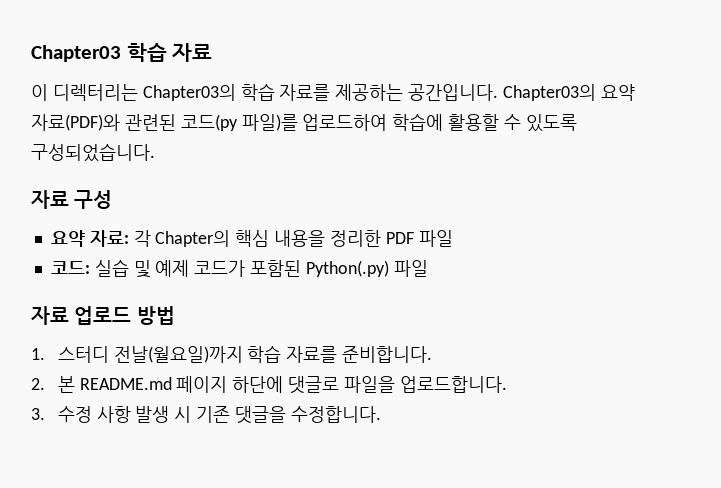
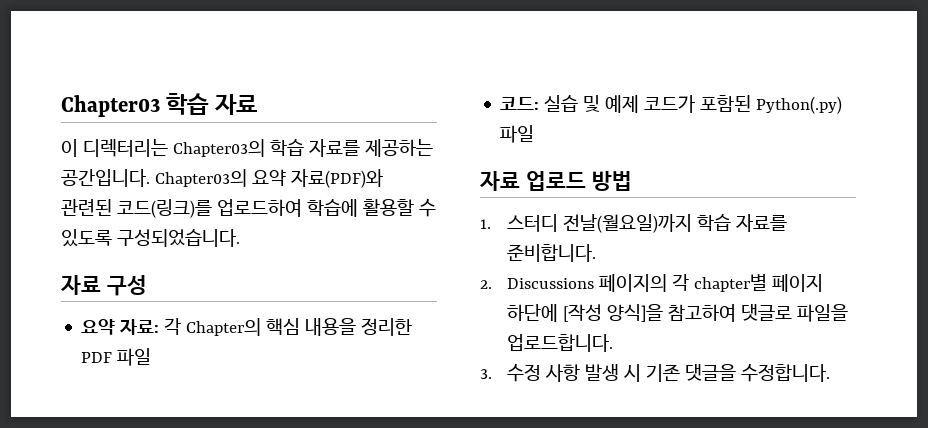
- Chapter03의 요약 자료(PDF)와 관련된 코드(py 파일)를 업로드하여 학습에 활용할 수 있도록 구성되었습니다.
+ Chapter03의 요약 자료(PDF)와 관련된 코드(링크)를 업로드하여 학습에 활용할 수 있도록 구성되었습니다.
- 2. 본 README.md 페이지 하단에 댓글로 파일을 업로드합니다.
+ 2. Discussions 페이지의 각 chapter별 페이지 하단에 [작성 양식]을 참고하여 댓글로 파일을 업로드합니다.

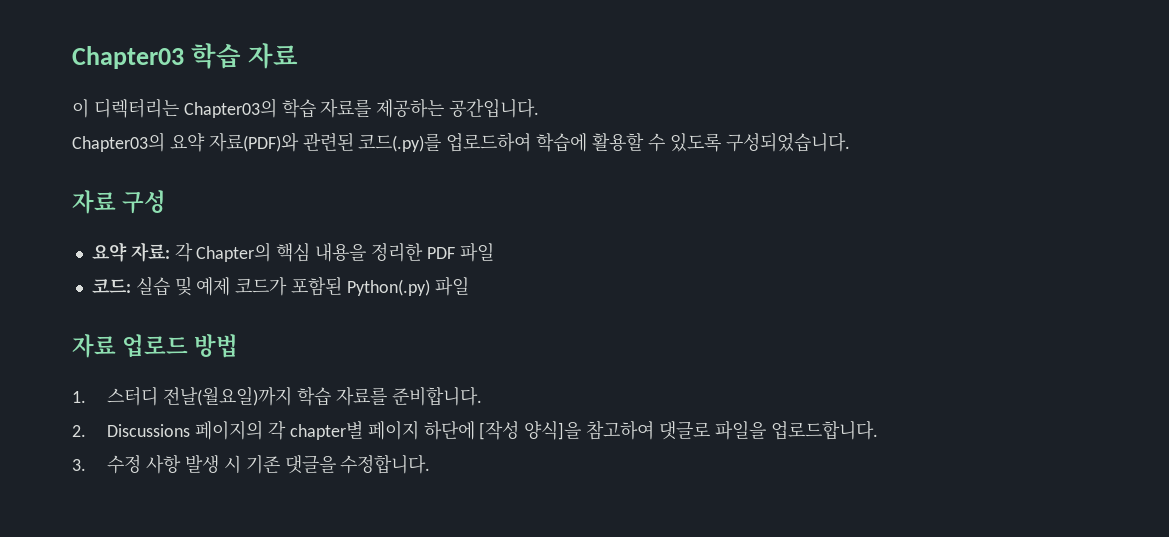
- 이 디렉터리는 Chapter03의 학습 자료를 제공하는 공간입니다. Chapter03의 요약 자료(PDF)와 관련된 코드(링크)를 업로드하여 학습에 활용할 수 있도록 구성되었습니다.
+ 이 디렉터리는 Chapter03의 학습 자료를 제공하는 공간입니다.
+ Chapter03의 요약 자료(PDF)와 관련된 코드(.py)를 업로드하여 학습에 활용할 수 있도록 구성되었습니다.

